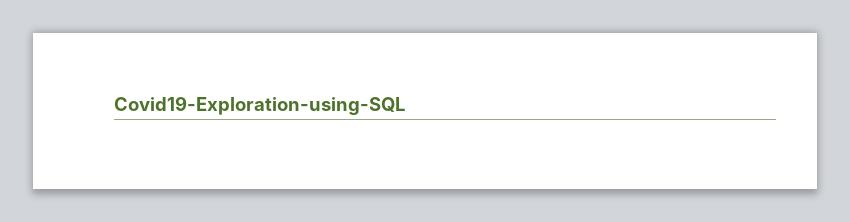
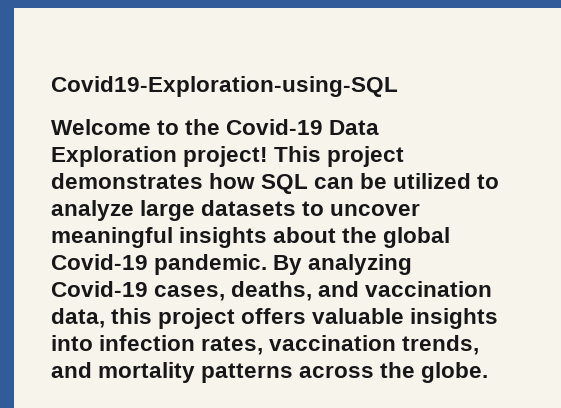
+ Welcome to the Covid-19 Data Exploration project! This project demonstrates how SQL can be utilized to analyze large datasets to uncover meaningful insights about the global Covid-19 pandemic. By analyzing Covid-19 cases, deaths, and vaccination data, this project offers valuable insights into infection rates, vaccination trends, and mortality patterns across the globe.

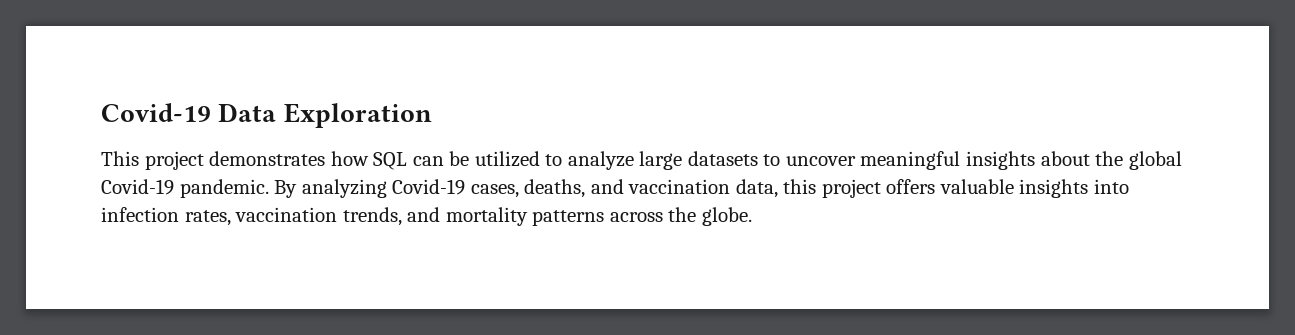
- Covid19-Exploration-using-SQL
- Welcome to the Covid-19 Data Exploration project! This project demonstrates how SQL can be utilized to analyze large datasets to uncover meaningful insights about the global Covid-19 pandemic.
+ Covid-19 Data Exploration
+ This project demonstrates how SQL can be utilized to analyze large datasets to uncover meaningful insights about the global Covid-19 pandemic.

